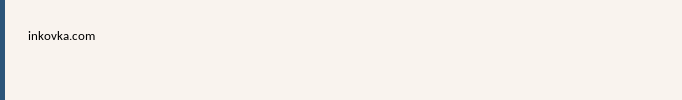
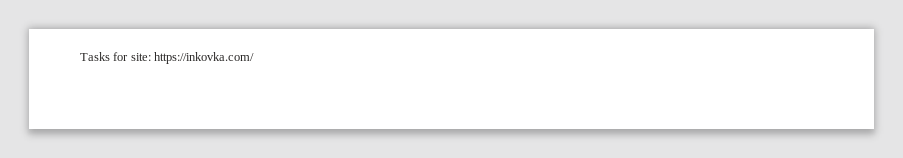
- inkovka.com
+ Tasks for site: https://inkovka.com/

